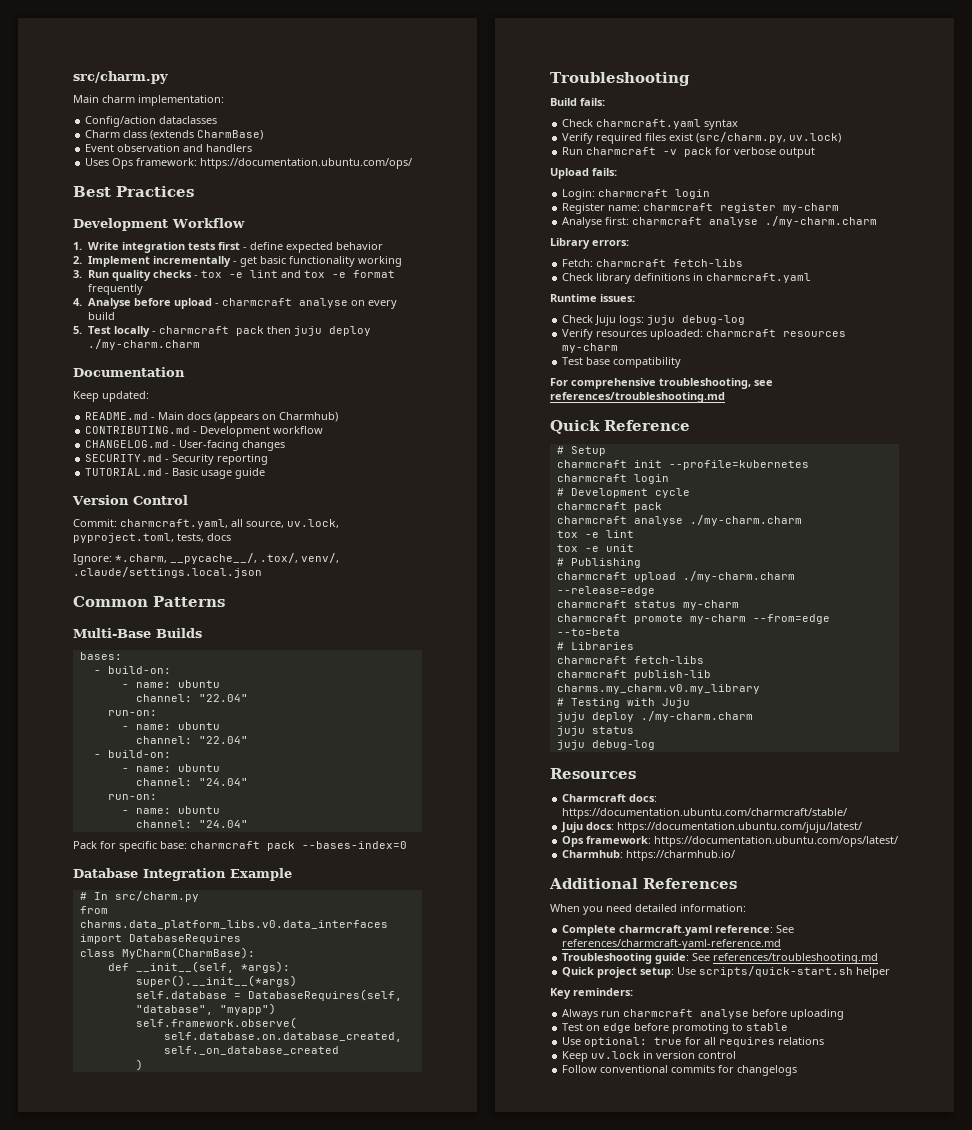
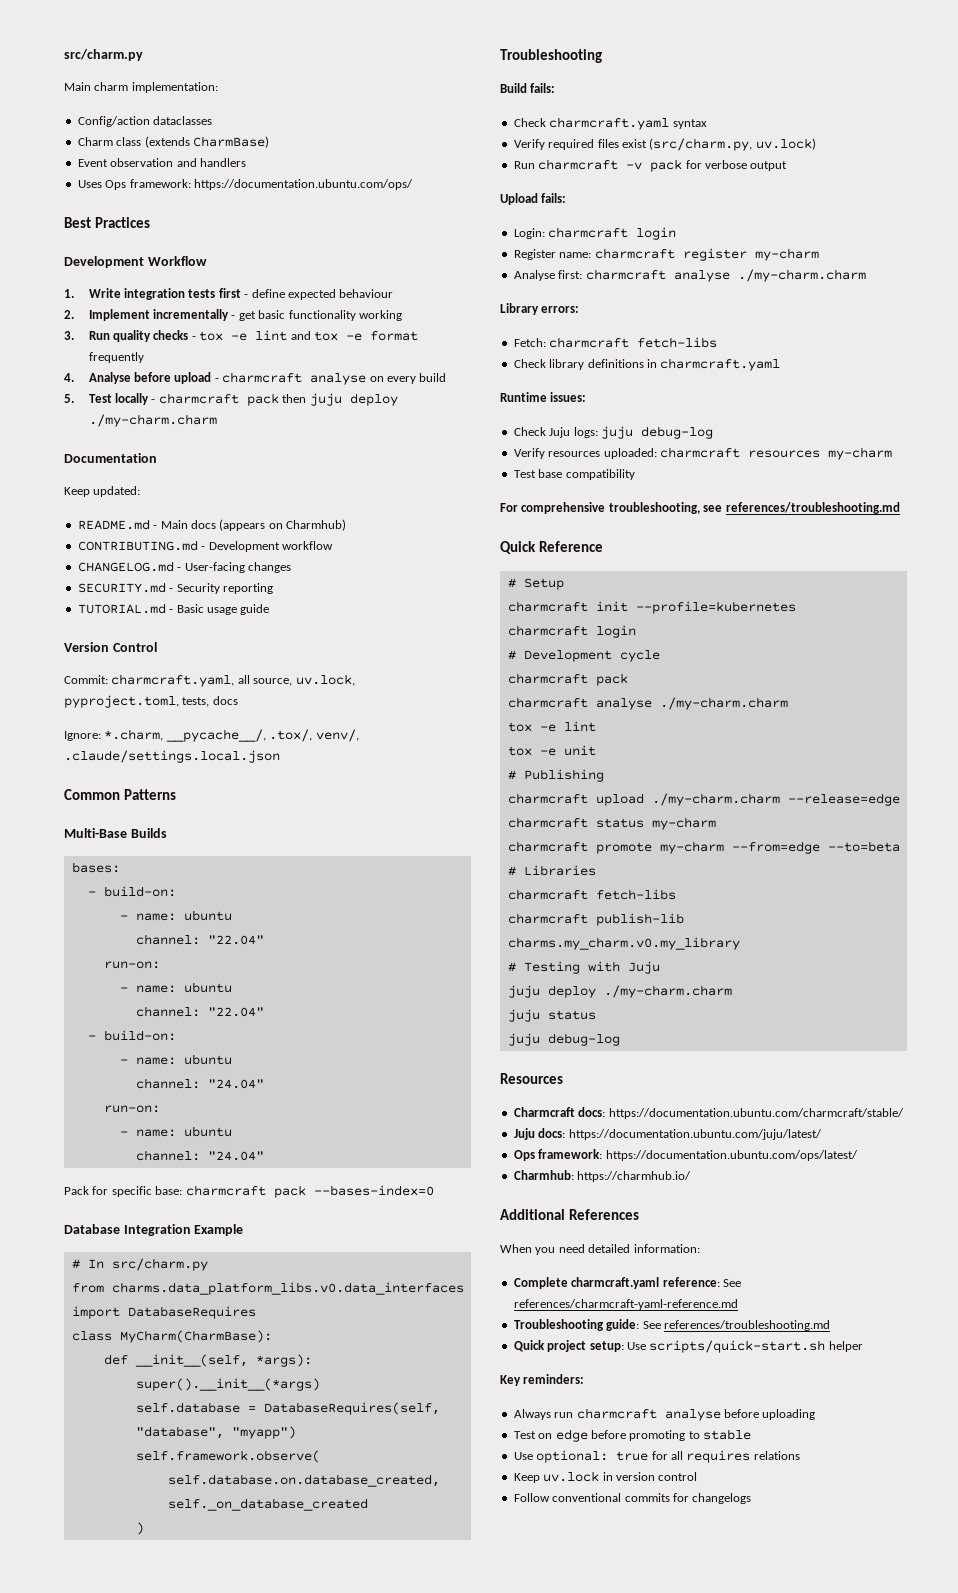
- 1. Write integration tests first - define expected behavior
+ 1. Write integration tests first - define expected behaviour

